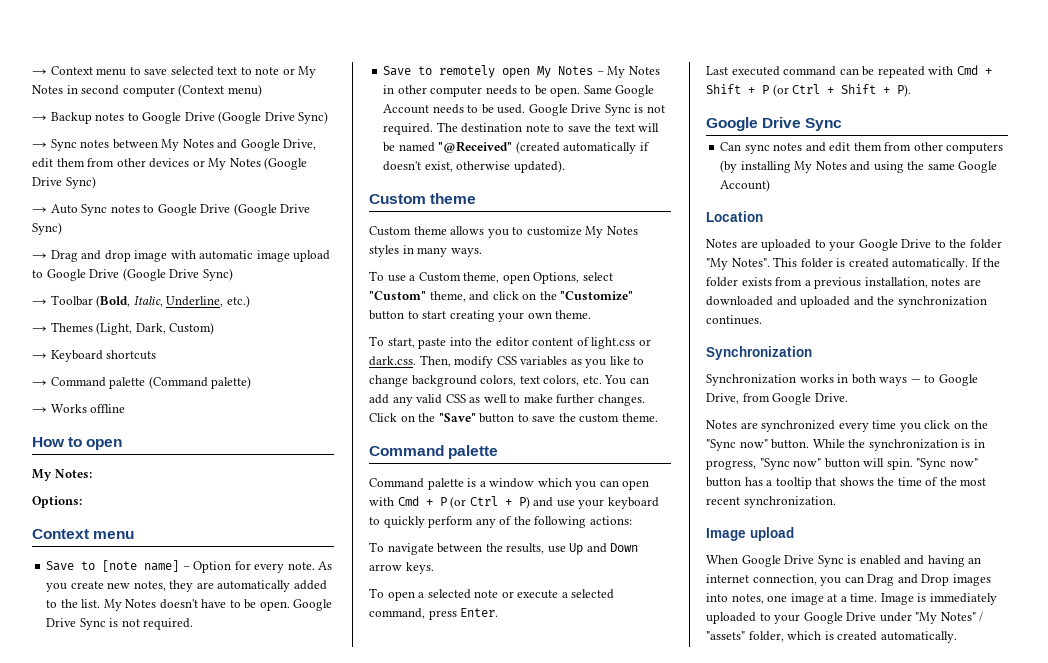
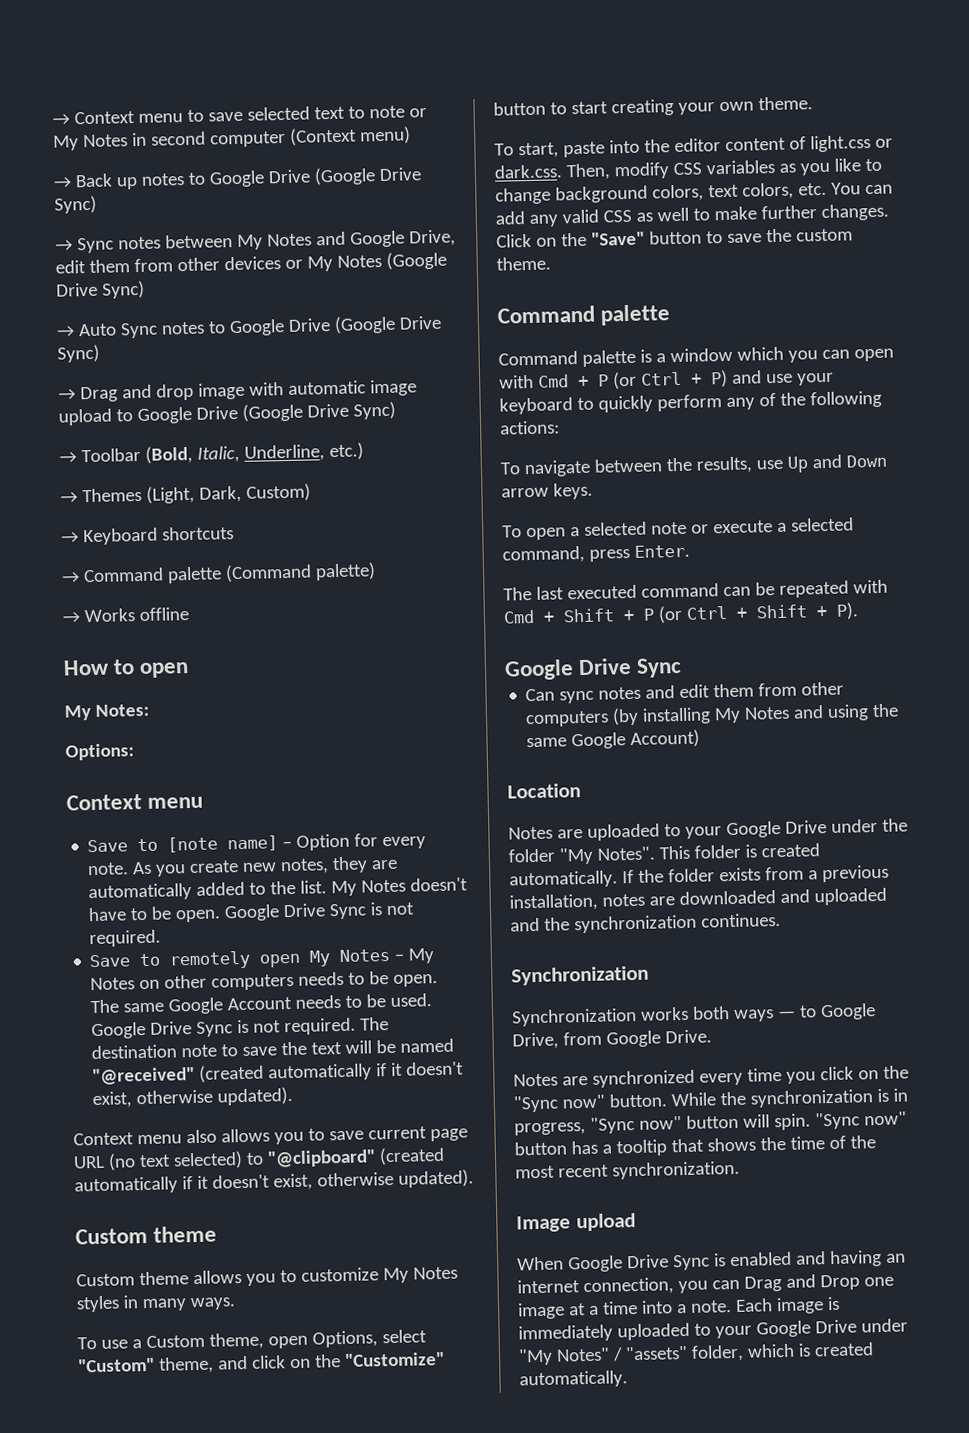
- → Backup notes to Google Drive (Google Drive Sync)
+ → Back up notes to Google Drive (Google Drive Sync)
- Save to remotely open My Notes – My Notes in other computer needs to be open.
+ Save to remotely open My Notes – My Notes on other computers needs to be open.
- Same Google Account needs to be used.
+ The same Google Account needs to be used.
- The destination note to save the text will be named "@Received" (created automatically if doesn't exist, otherwise updated).
+ The destination note to save the text will be named "@received" (created automatically if it doesn't exist, otherwise updated).
+ Context menu also allows you to save current page URL (no text selected) to "@clipboard" (created automatically if it doesn't exist, otherwise updated).
- Last executed command can be repeated with Cmd + Shift + P (or Ctrl + Shift + P).
+ The last executed command can be repeated with Cmd + Shift + P (or Ctrl + Shift + P).
- Notes are uploaded to your Google Drive to the folder "My Notes".
+ Notes are uploaded to your Google Drive under the folder "My Notes".
- Synchronization works in both ways — to Google Drive, from Google Drive.
+ Synchronization works both ways — to Google Drive, from Google Drive.
- When Google Drive Sync is enabled and having an internet connection, you can Drag and Drop images into notes, one image at a time. Image is immediately uploaded to your Google Drive under "My Notes" / "assets" folder, which is created automatically.
+ When Google Drive Sync is enabled and having an internet connection, you can Drag and Drop one image at a time into a note. Each image is immediately uploaded to your Google Drive under "My Notes" / "assets" folder, which is created automatically.

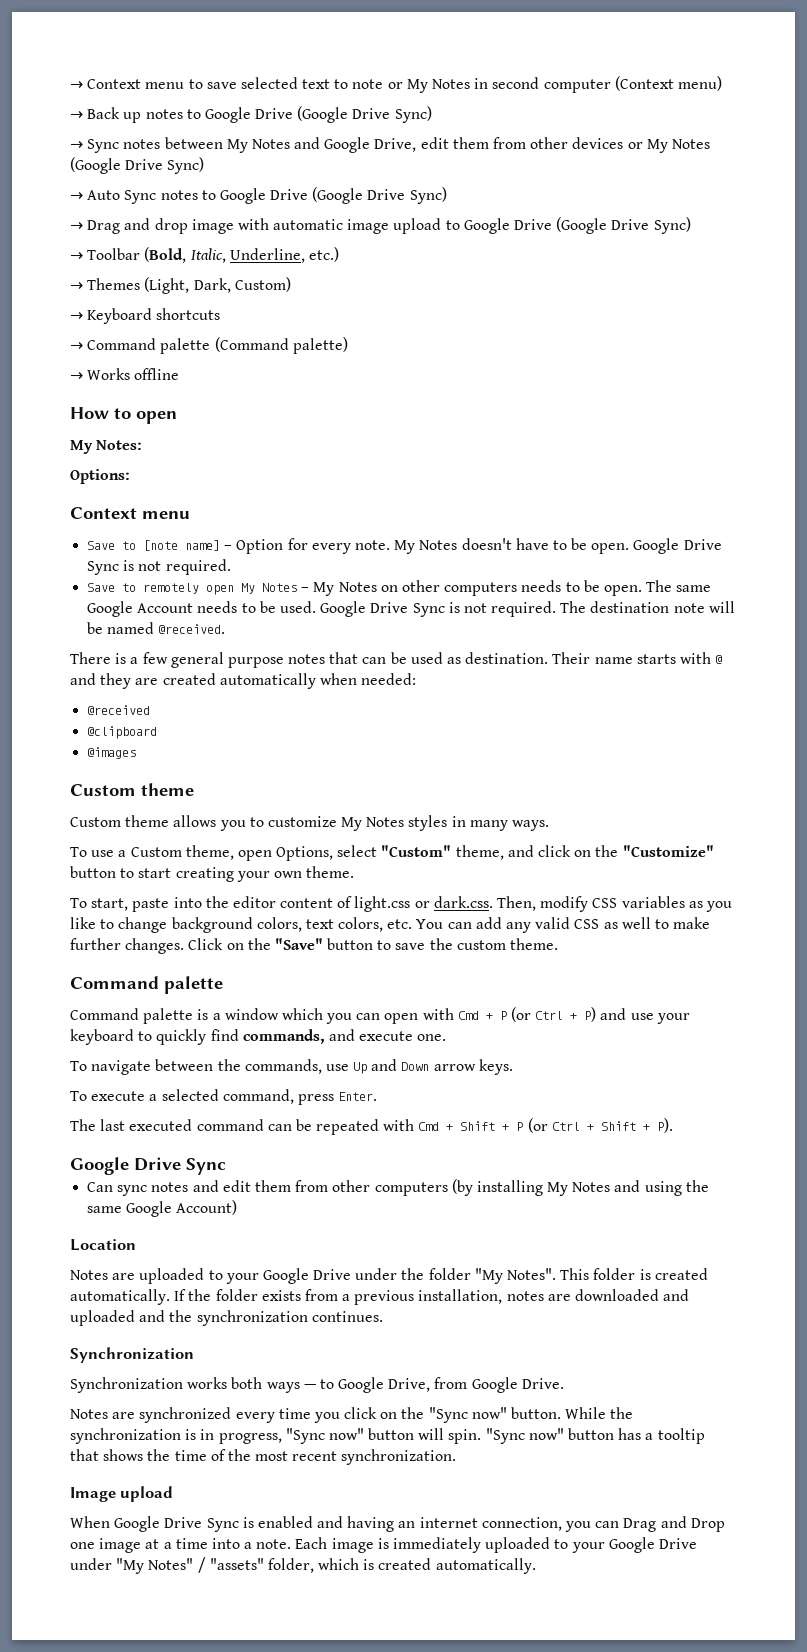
- As you create new notes, they are automatically added to the list.
- The destination note to save the text will be named "@received" (created automatically if it doesn't exist, otherwise updated).
- Context menu also allows you to save current page URL (no text selected) to "@clipboard" (created automatically if it doesn't exist, otherwise updated).
+ The destination note will be named @received.
+ There is a few general purpose notes that can be used as destination. Their name starts with @ and they are created automatically when needed:
+ @received
+ @clipboard
+ @images
- Command palette is a window which you can open with Cmd + P (or Ctrl + P) and use your keyboard to quickly perform any of the following actions:
+ Command palette is a window which you can open with Cmd + P (or Ctrl + P) and use your keyboard to quickly find commands, and execute one.
- To navigate between the results, use Up and Down arrow keys.
+ To navigate between the commands, use Up and Down arrow keys.
- To open a selected note or execute a selected command, press Enter.
+ To execute a selected command, press Enter.

